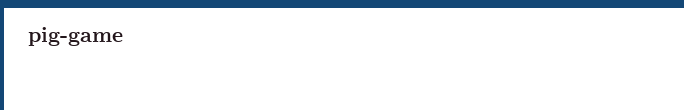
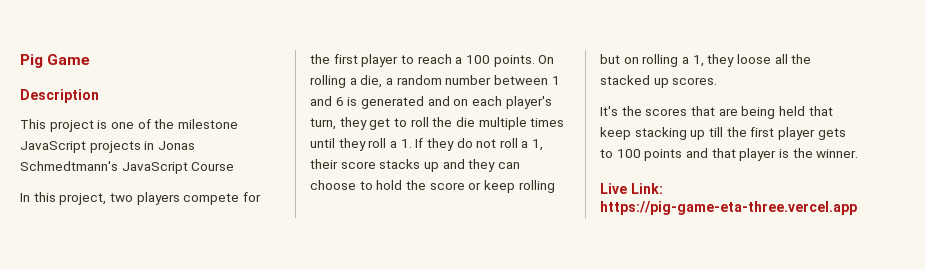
- pig-game
+ Pig Game
+ Description
+ This project is one of the milestone JavaScript projects in Jonas Schmedtmann's JavaScript Course
+ In this project, two players compete for the first player to reach a 100 points. On rolling a die, a random number between 1 and 6 is generated and on each player's turn, they get to roll the die multiple times until they roll a 1. If they do not roll a 1, their score stacks up and they can choose to hold the score or keep rolling but on rolling a 1, they loose all the stacked up scores.
+ It's the scores that are being held that keep stacking up till the first player gets to 100 points and that player is the winner.
+ Live Link: https://pig-game-eta-three.vercel.app

